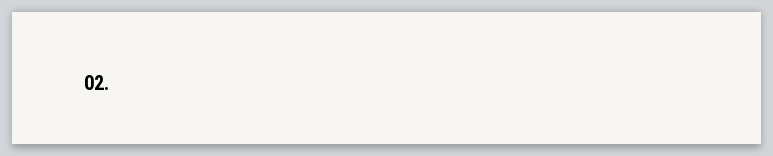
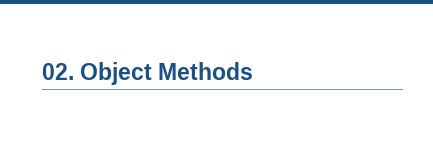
- 02.
+ 02. Object Methods

